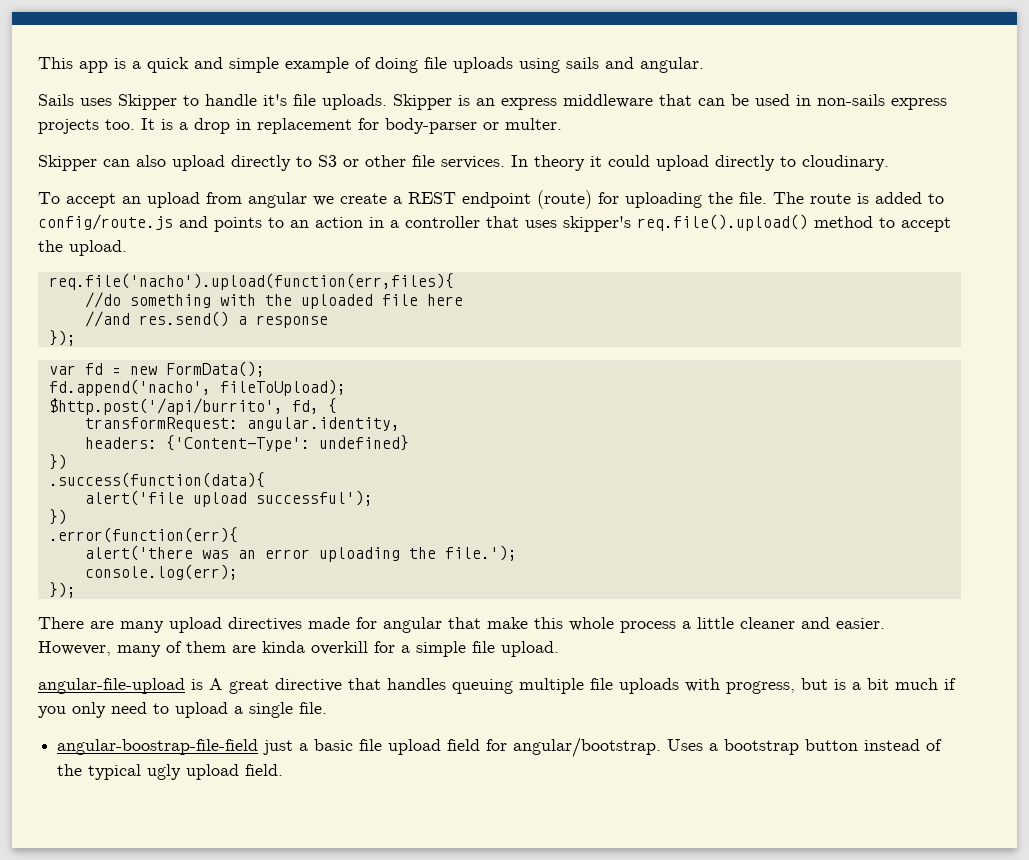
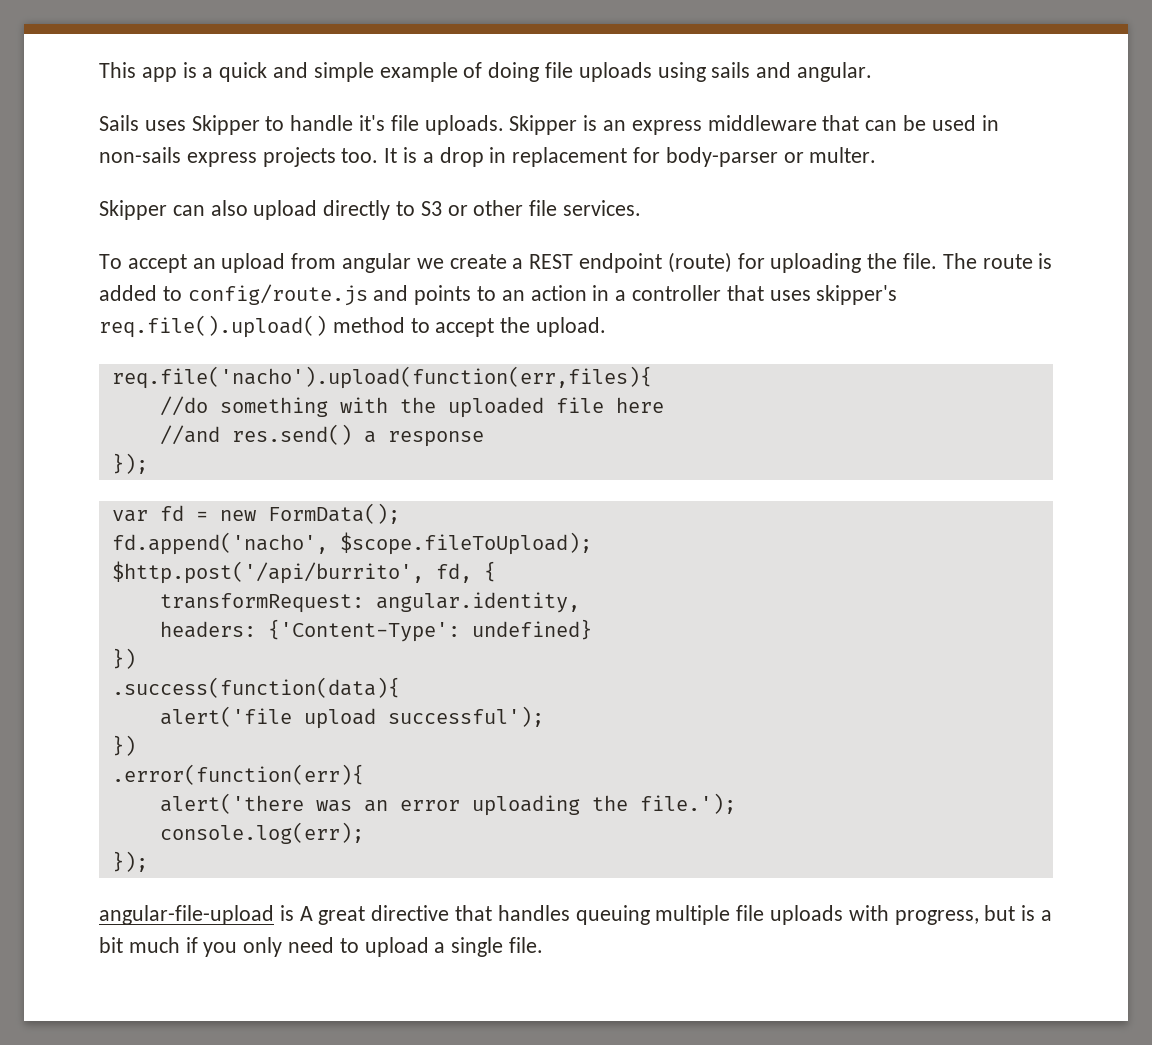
- In theory it could upload directly to cloudinary.
- fd.append('nacho', fileToUpload);
+ fd.append('nacho', $scope.fileToUpload);
- There are many upload directives made for angular that make this whole process a little cleaner and easier. However, many of them are kinda overkill for a simple file upload.
- angular-boostrap-file-field just a basic file upload field for angular/bootstrap. Uses a bootstrap button instead of the typical ugly upload field.

